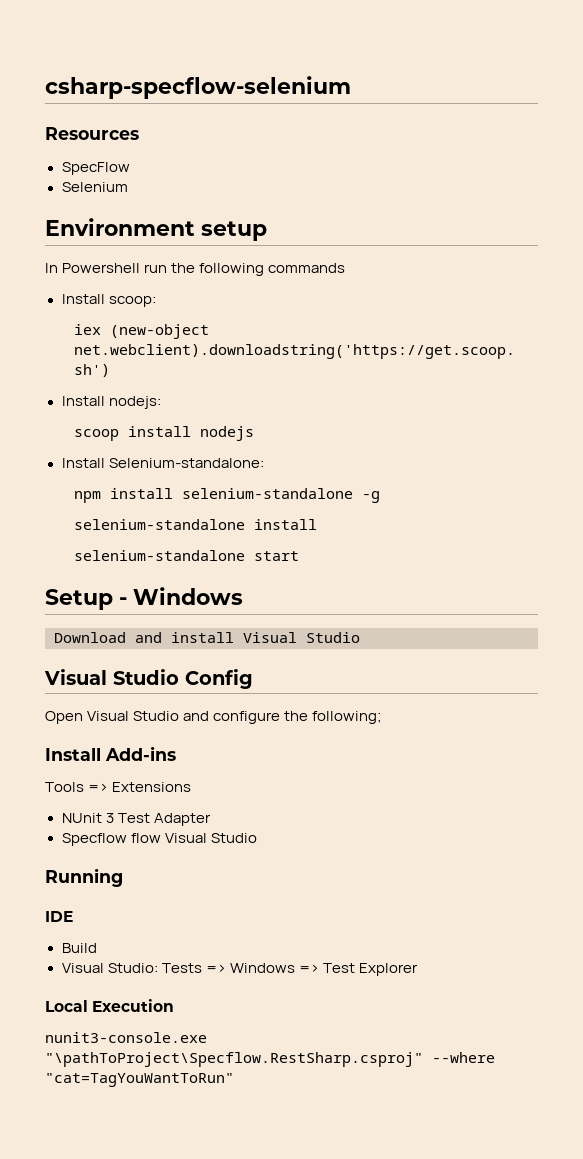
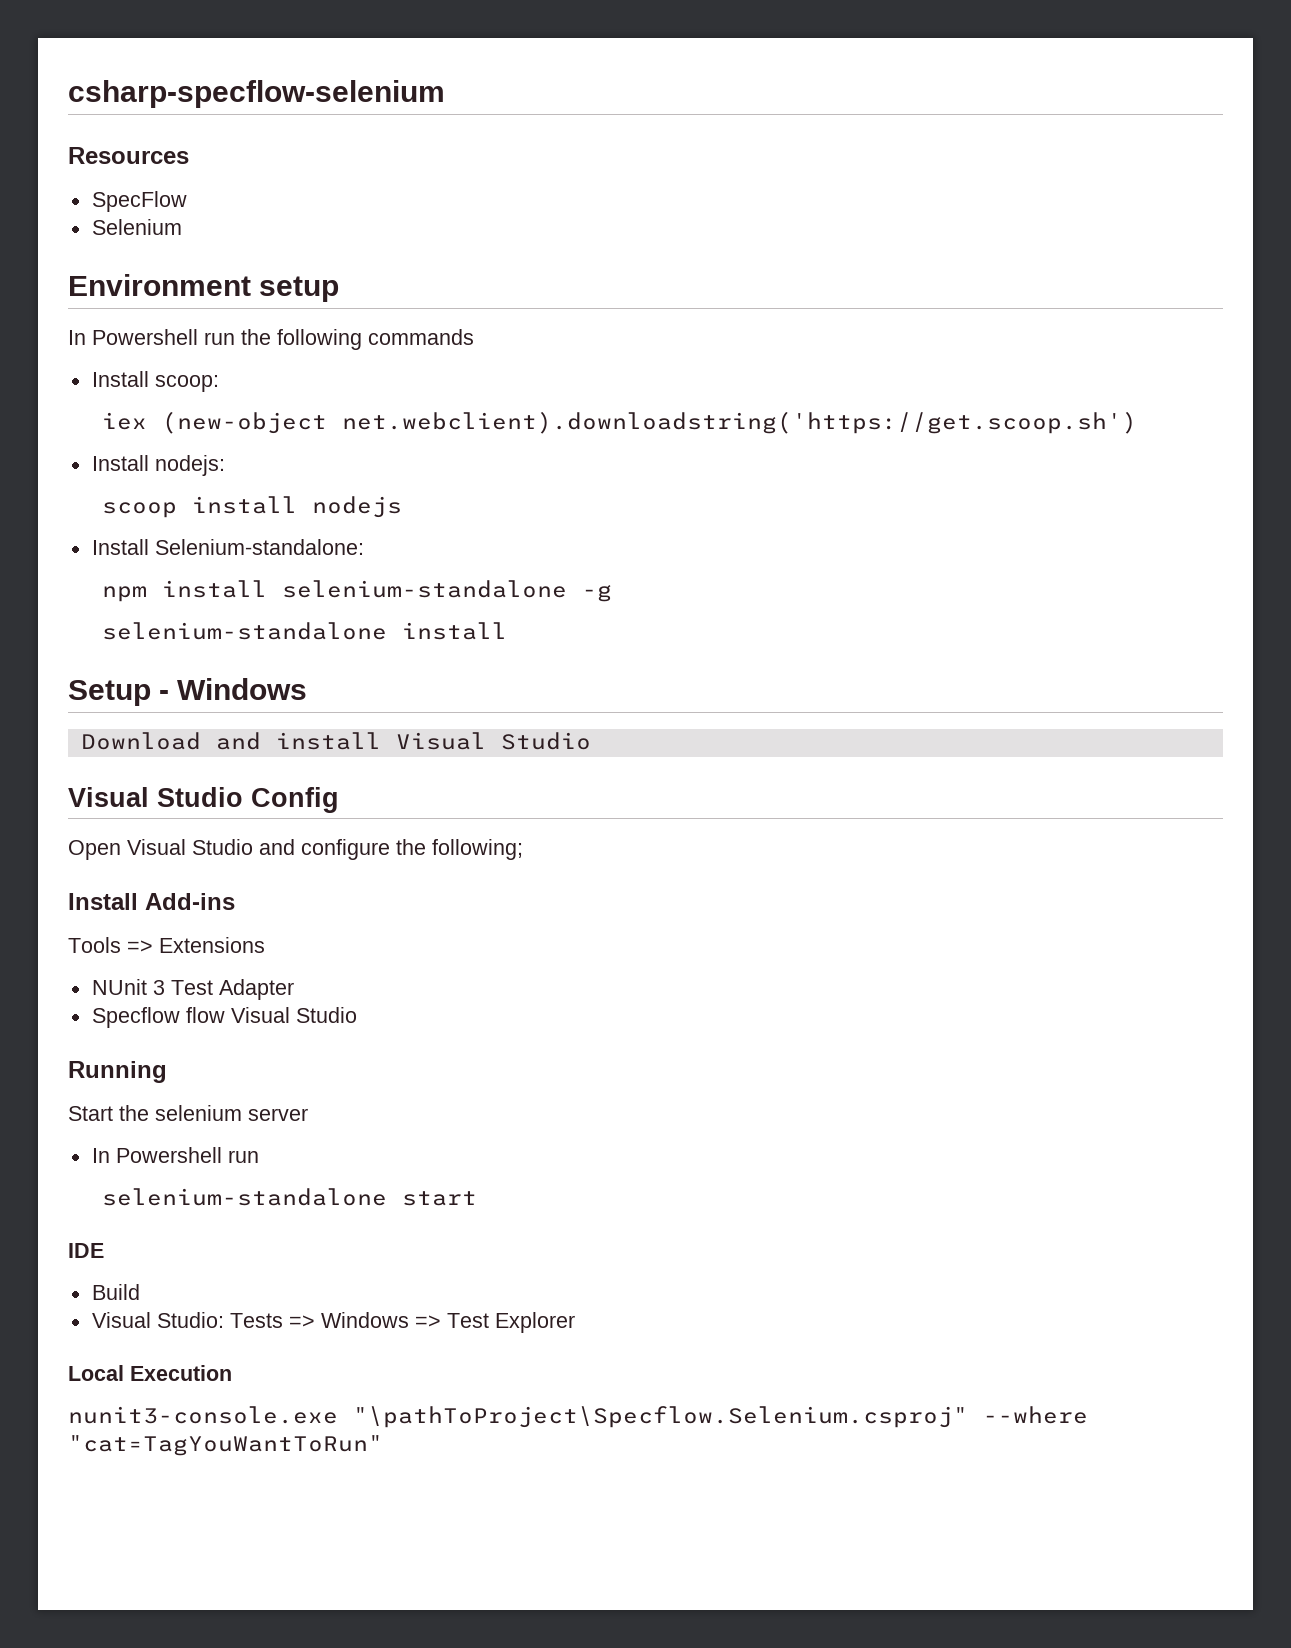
- selenium-standalone start
+ Start the selenium server
+ In Powershell run
+ selenium-standalone start
- nunit3-console.exe "\pathToProject\Specflow.RestSharp.csproj" --where "cat=TagYouWantToRun"
+ nunit3-console.exe "\pathToProject\Specflow.Selenium.csproj" --where "cat=TagYouWantToRun"

